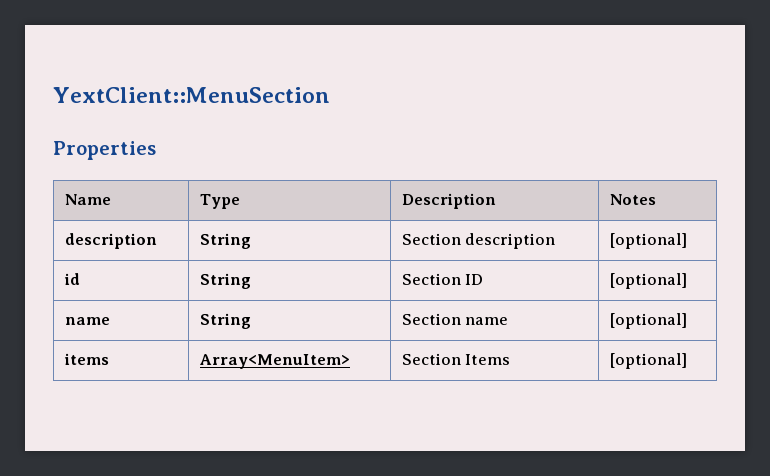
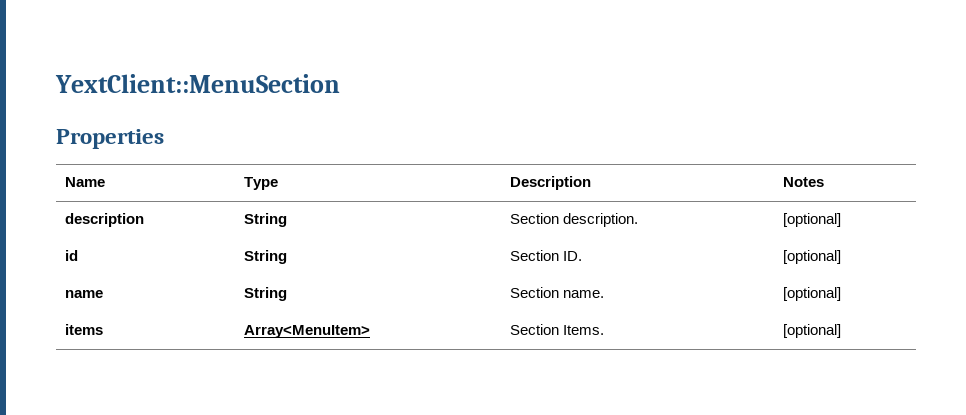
- description | String | Section description | [optional]
+ description | String | Section description. | [optional]
- id | String | Section ID | [optional]
+ id | String | Section ID. | [optional]
- name | String | Section name | [optional]
+ name | String | Section name. | [optional]
- items | Array<MenuItem> | Section Items | [optional]
+ items | Array<MenuItem> | Section Items. | [optional]

